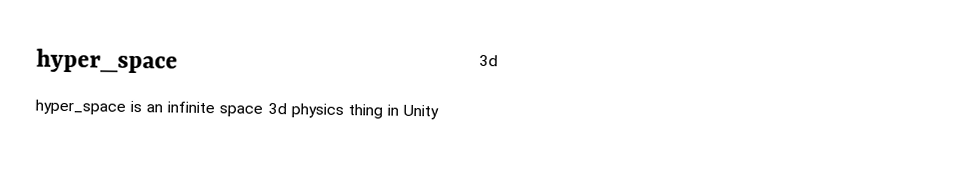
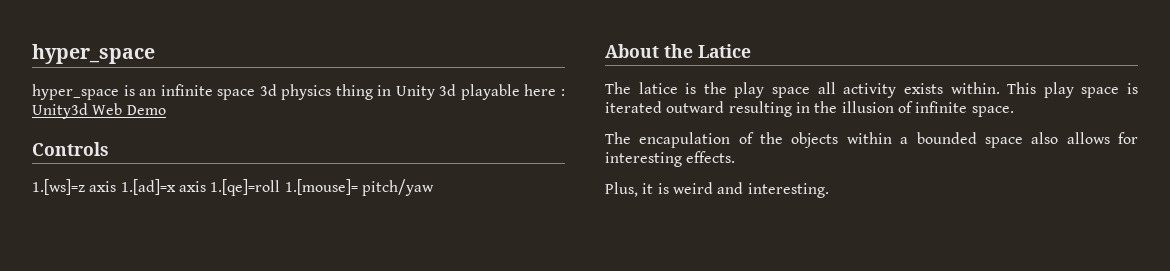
- hyper_space is an infinite space 3d physics thing in Unity 3d
+ hyper_space is an infinite space 3d physics thing in Unity 3d playable here : Unity3d Web Demo
+ Controls
+ 1.[ws]=z axis 1.[ad]=x axis 1.[qe]=roll 1.[mouse]= pitch/yaw
+ About the Latice
+ The latice is the play space all activity exists within. This play space is iterated outward resulting in the illusion of infinite space.
+ The encapulation of the objects within a bounded space also allows for interesting effects.
+ Plus, it is weird and interesting.

